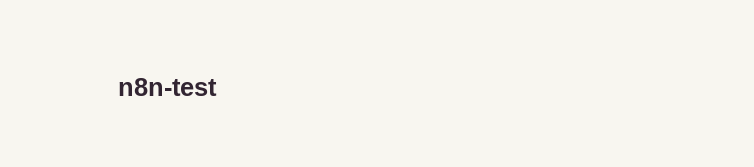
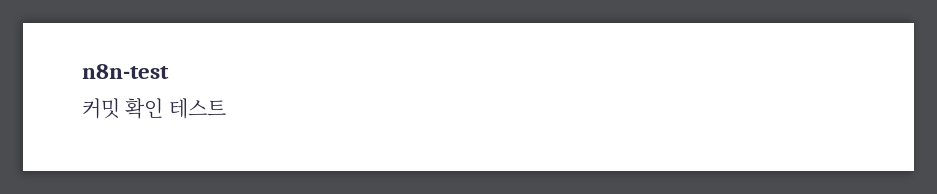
+ 커밋 확인 테스트

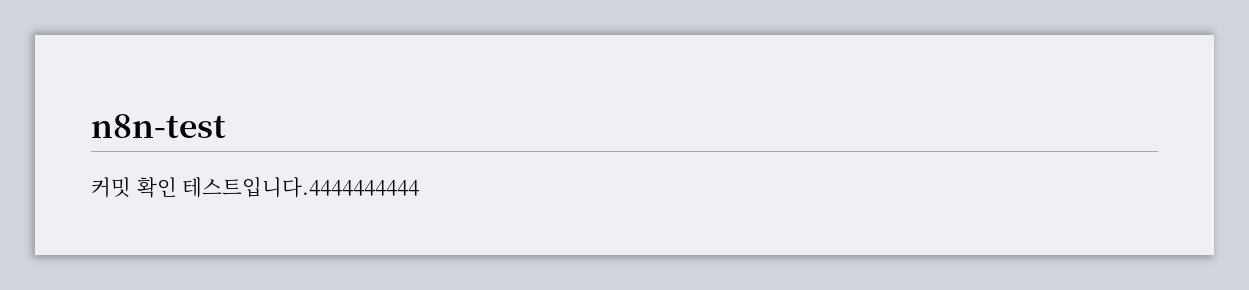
- 커밋 확인 테스트
+ 커밋 확인 테스트입니다.4444444444

